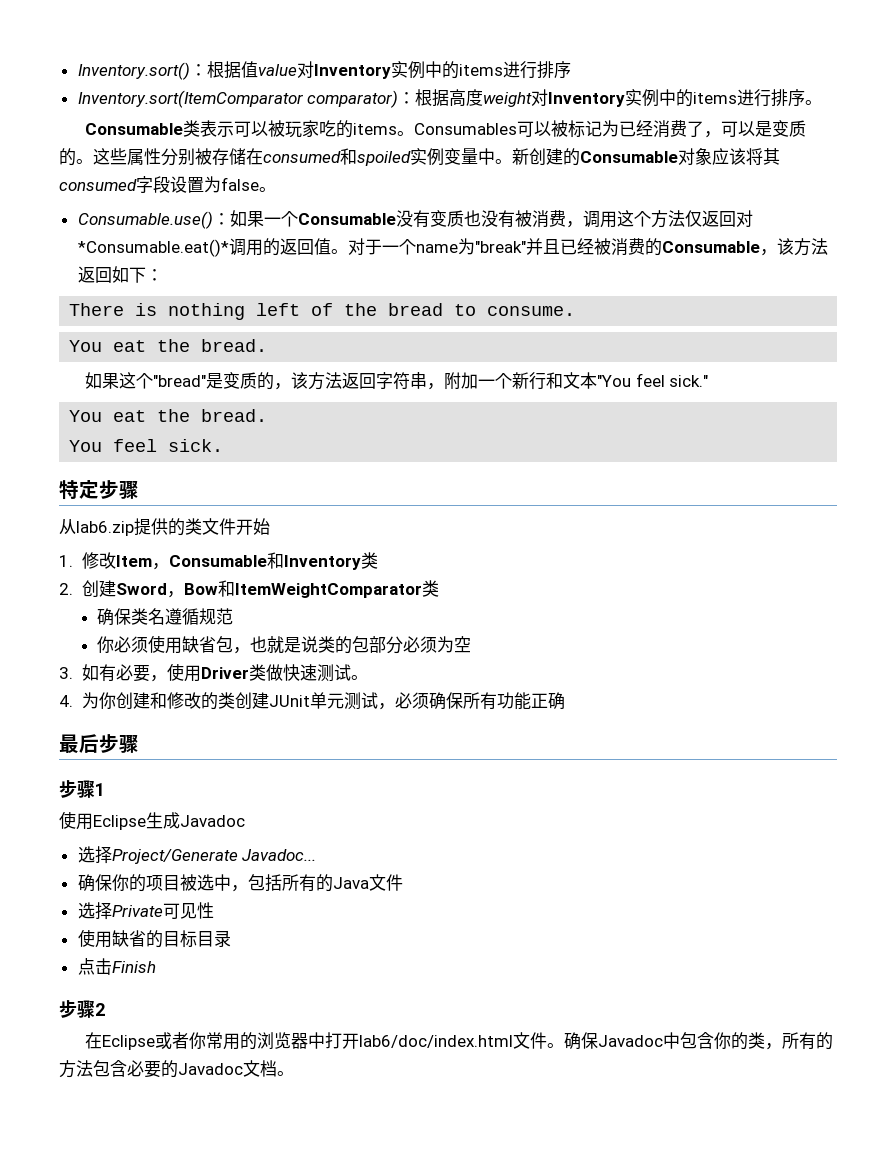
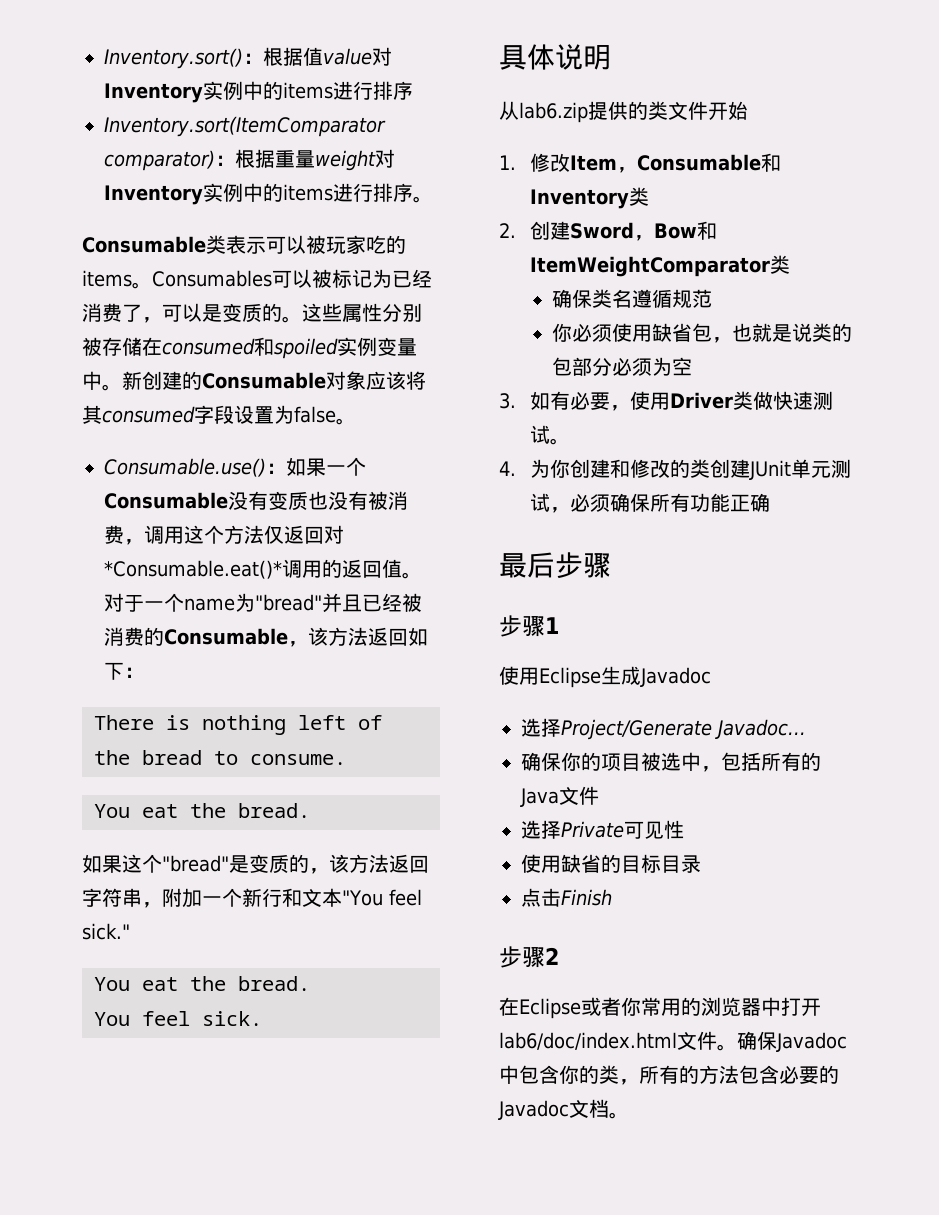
- Inventory.sort(ItemComparator comparator)：根据高度weight对Inventory实例中的items进行排序。
+ Inventory.sort(ItemComparator comparator)：根据重量weight对Inventory实例中的items进行排序。
- 对于一个name为"break"并且已经被消费的Consumable，该方法返回如下：
+ 对于一个name为"bread"并且已经被消费的Consumable，该方法返回如下：
- 特定步骤
+ 具体说明

